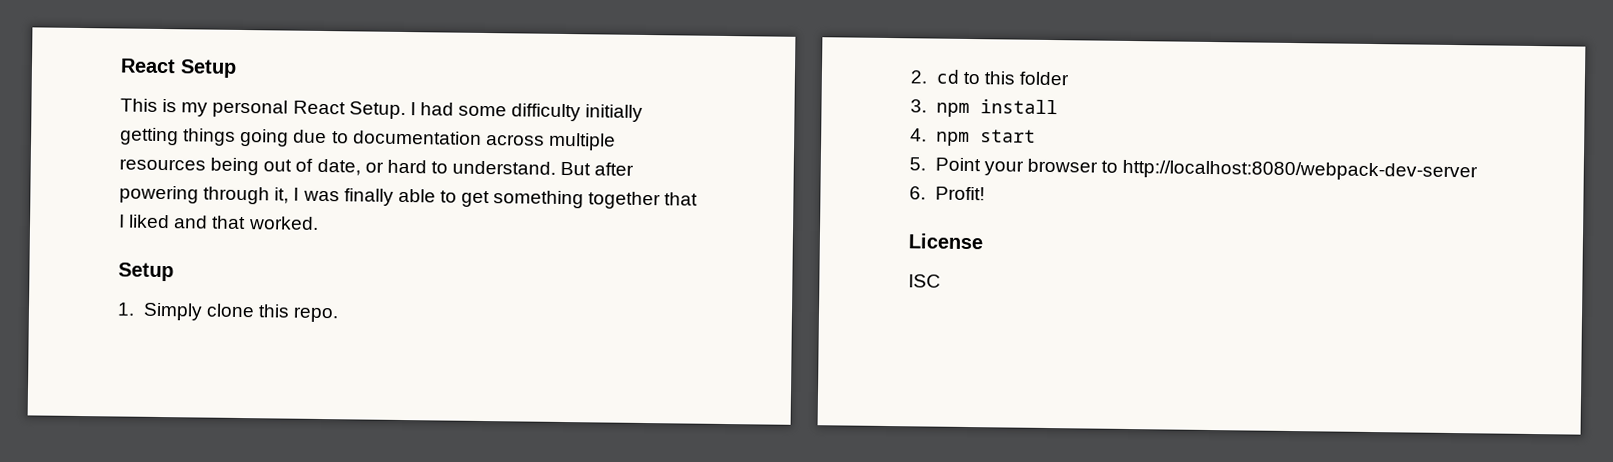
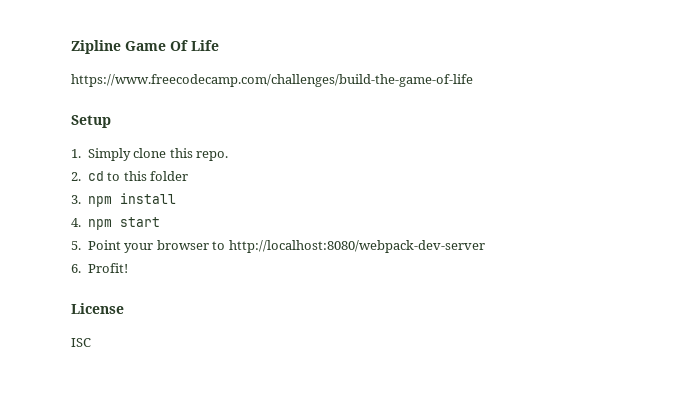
- React Setup
- This is my personal React Setup. I had some difficulty initially getting things going due to documentation across multiple resources being out of date, or hard to understand. But after powering through it, I was finally able to get something together that I liked and that worked.
+ Zipline Game Of Life
+ https://www.freecodecamp.com/challenges/build-the-game-of-life

